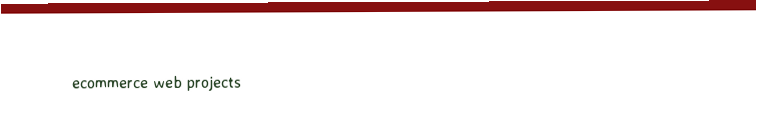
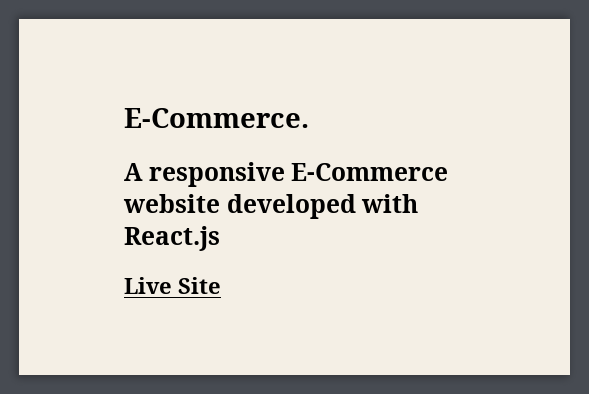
- ecommerce web projects
+ E-Commerce.
+ A responsive E-Commerce website developed with React.js
+ Live Site

